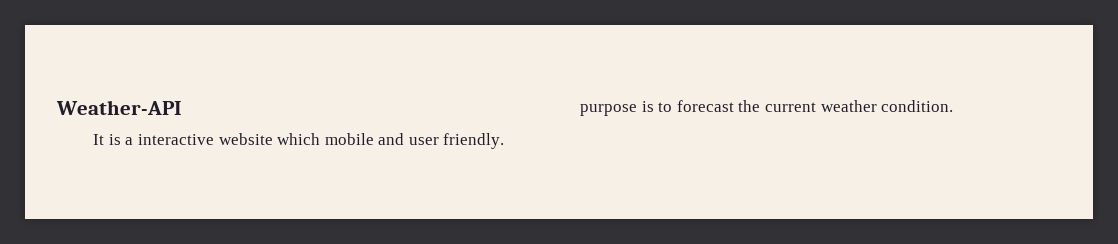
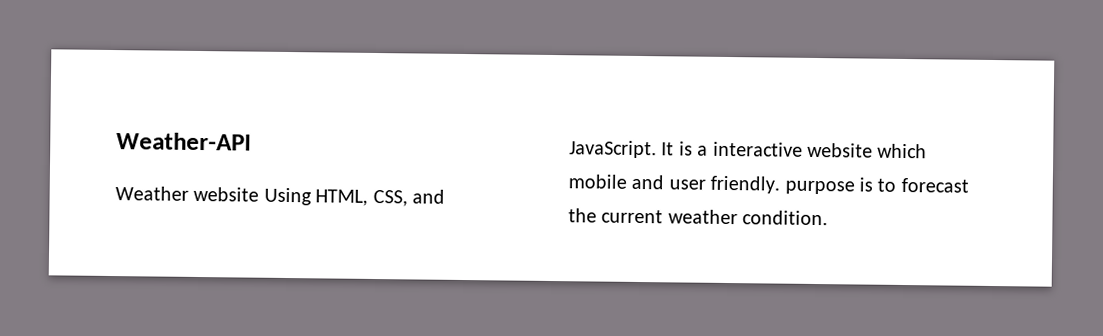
+ Weather website Using HTML, CSS, and JavaScript.

